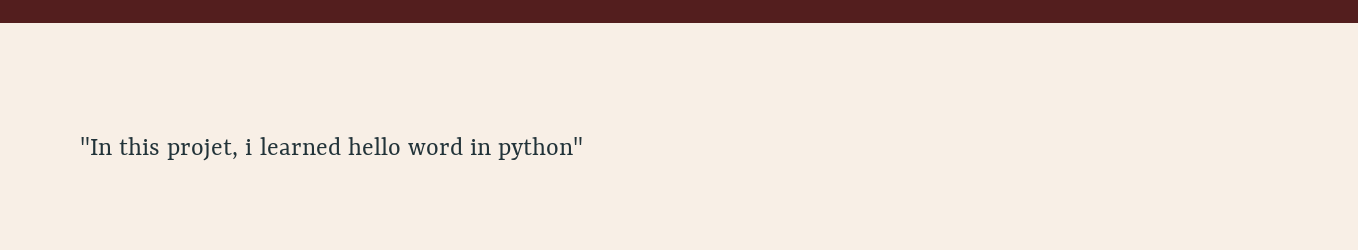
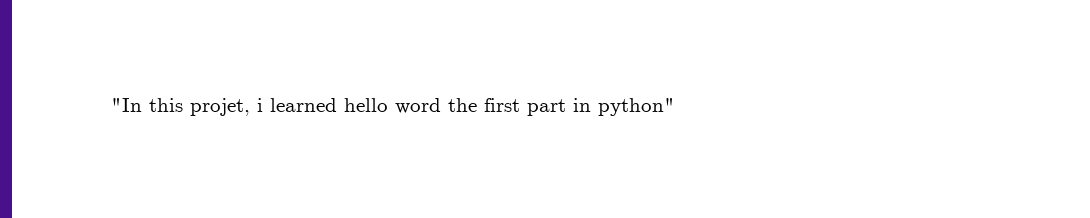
- "In this projet, i learned hello word in python"
+ "In this projet, i learned hello word the first part in python"

